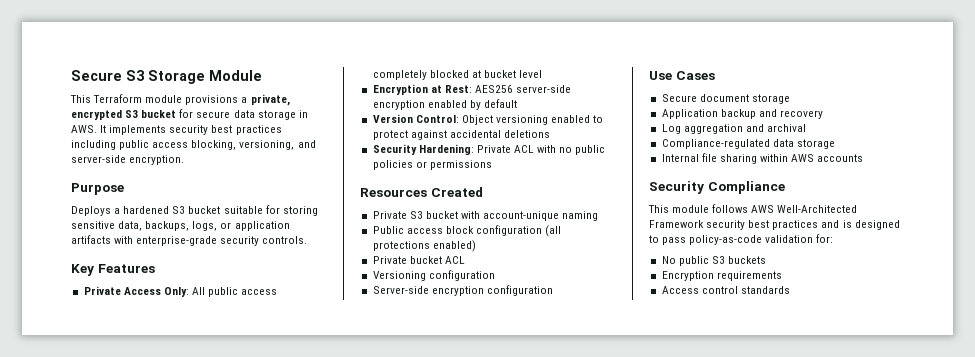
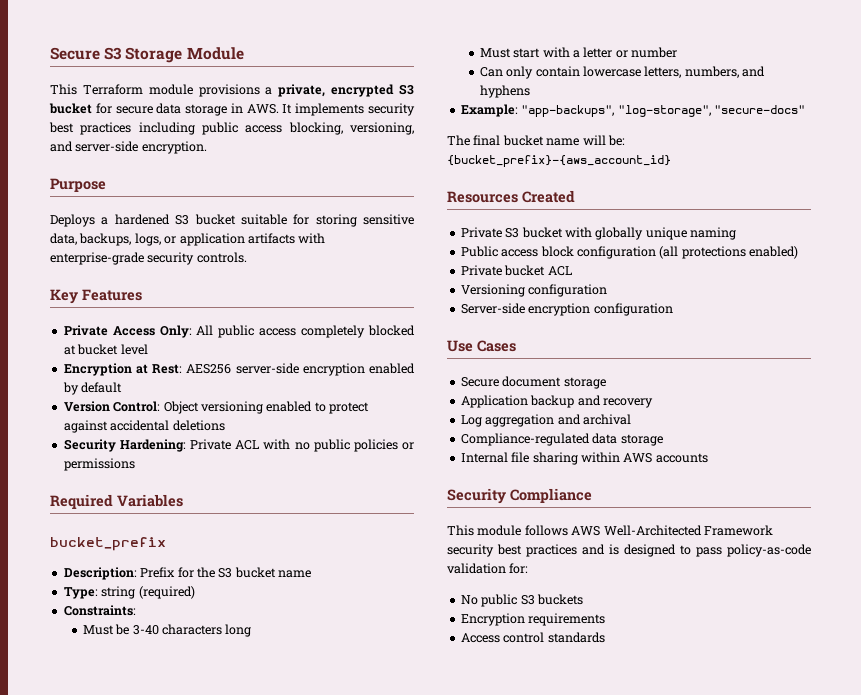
+ Required Variables
+ bucket_prefix
+ Description: Prefix for the S3 bucket name
+ Type: string (required)
+ Constraints:
+ Must be 3-40 characters long
+ Must start with a letter or number
+ Can only contain lowercase letters, numbers, and hyphens
+ Example: "app-backups", "log-storage", "secure-docs"
+ The final bucket name will be: {bucket_prefix}-{aws_account_id}
- Private S3 bucket with account-unique naming
+ Private S3 bucket with globally unique naming

